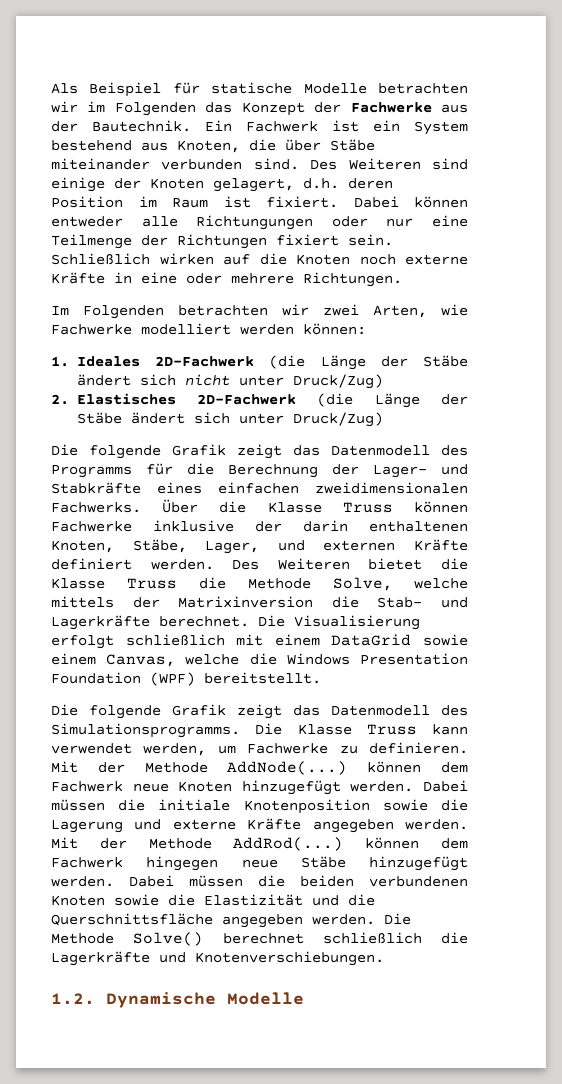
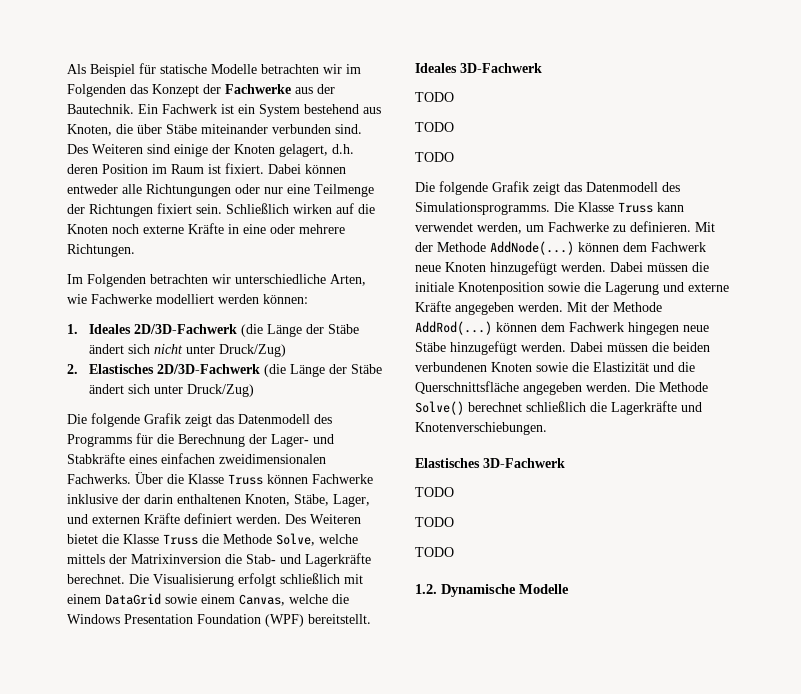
- Im Folgenden betrachten wir zwei Arten, wie Fachwerke modelliert werden können:
+ Im Folgenden betrachten wir unterschiedliche Arten, wie Fachwerke modelliert werden können:
- 1. Ideales 2D-Fachwerk (die Länge der Stäbe ändert sich nicht unter Druck/Zug)
+ 1. Ideales 2D/3D-Fachwerk (die Länge der Stäbe ändert sich nicht unter Druck/Zug)
- 2. Elastisches 2D-Fachwerk (die Länge der Stäbe ändert sich unter Druck/Zug)
+ 2. Elastisches 2D/3D-Fachwerk (die Länge der Stäbe ändert sich unter Druck/Zug)
+ Ideales 3D-Fachwerk
+ TODO
+ TODO
+ TODO
+ Elastisches 3D-Fachwerk
+ TODO
+ TODO
+ TODO

